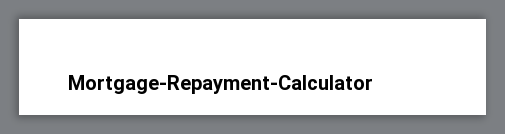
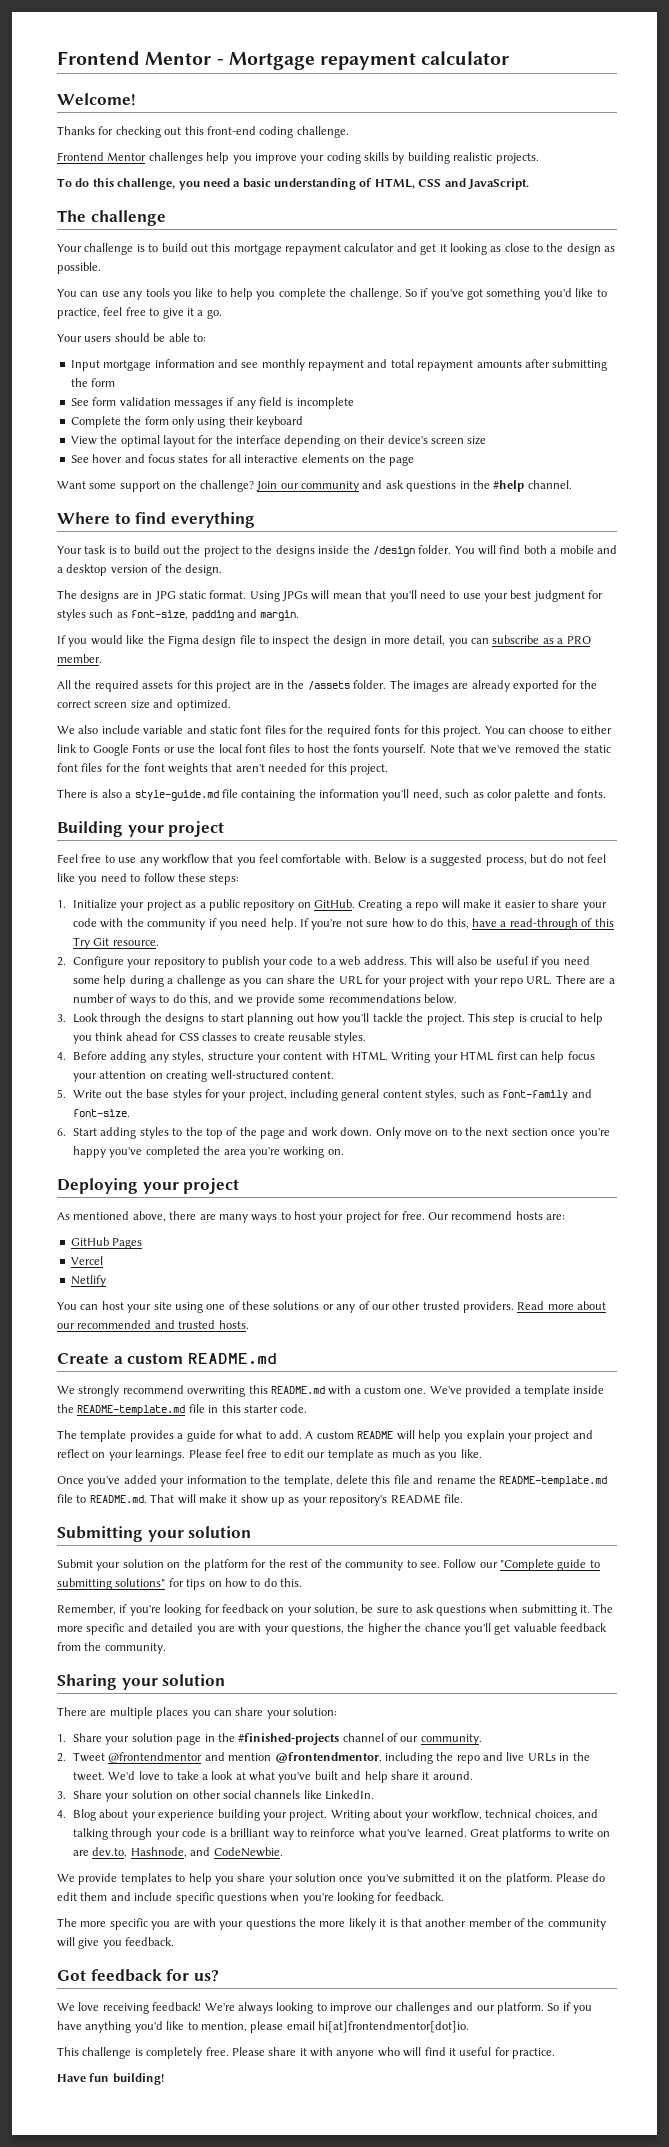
- Mortgage-Repayment-Calculator
+ Frontend Mentor - Mortgage repayment calculator
+ Welcome!
+ Thanks for checking out this front-end coding challenge.
+ Frontend Mentor challenges help you improve your coding skills by building realistic projects.
+ To do this challenge, you need a basic understanding of HTML, CSS and JavaScript.
+ The challenge
+ Your challenge is to build out this mortgage repayment calculator and get it looking as close to the design as possible.
+ You can use any tools you like to help you complete the challenge. So if you've got something you'd like to practice, feel free to give it a go.
+ Your users should be able to:
+ Input mortgage information and see monthly repayment and total repayment amounts after submitting the form
+ See form validation messages if any field is incomplete
+ Complete the form only using their keyboard
+ View the optimal layout for the interface depending on their device's screen size
+ See hover and focus states for all interactive elements on the page
+ Want some support on the challenge? Join our community and ask questions in the #help channel.
+ Where to find everything
+ Your task is to build out the project to the designs inside the /design folder. You will find both a mobile and a desktop version of the design.
+ The designs are in JPG static format. Using JPGs will mean that you'll need to use your best judgment for styles such as font-size, padding and margin.
+ If you would like the Figma design file to inspect the design in more detail, you can subscribe as a PRO member.
+ All the required assets for this project are in the /assets folder. The images are already exported for the correct screen size and optimized.
+ We also include variable and static font files for the required fonts for this project. You can choose to either link to Google Fonts or use the local font files to host the fonts yourself. Note that we've removed the static font files for the font weights that aren't needed for this project.
+ There is also a style-guide.md file containing the information you'll need, such as color palette and fonts.
+ Building your project
+ Feel free to use any workflow that you feel comfortable with. Below is a suggested process, but do not feel like you need to follow these steps:
+ 1. Initialize your project as a public repository on GitHub. Creating a repo will make it easier to share your code with the community if you need help. If you're not sure how to do this, have a read-through of this Try Git resource.
+ 2. Configure your repository to publish your code to a web address. This will also be useful if you need some help during a challenge as you can share the URL for your project with your repo URL. There are a number of ways to do this, and we provide some recommendations below.
+ 3. Look through the designs to start planning out how you'll tackle the project. This step is crucial to help you think ahead for CSS classes to create reusable styles.
+ 4. Before adding any styles, structure your content with HTML. Writing your HTML first can help focus your attention on creating well-structured content.
+ 5. Write out the base styles for your project, including general content styles, such as font-family and font-size.
+ 6. Start adding styles to the top of the page and work down. Only move on to the next section once you're happy you've completed the area you're working on.
+ Deploying your project
+ As mentioned above, there are many ways to host your project for free. Our recommend hosts are:
+ GitHub Pages
+ Vercel
+ Netlify
+ You can host your site using one of these solutions or any of our other trusted providers. Read more about our recommended and trusted hosts.
+ Create a custom README.md
+ We strongly recommend overwriting this README.md with a custom one. We've provided a template inside the README-template.md file in this starter code.
+ The template provides a guide for what to add. A custom README will help you explain your project and reflect on your learnings. Please feel free to edit our template as much as you like.
+ Once you've added your information to the template, delete this file and rename the README-template.md file to README.md. That will make it show up as your repository's README file.
+ Submitting your solution
+ Submit your solution on the platform for the rest of the community to see. Follow our "Complete guide to submitting solutions" for tips on how to do this.
+ Remember, if you're looking for feedback on your solution, be sure to ask questions when submitting it. The more specific and detailed you are with your questions, the higher the chance you'll get valuable feedback from the community.
+ Sharing your solution
+ There are multiple places you can share your solution:
+ 1. Share your solution page in the #finished-projects channel of our community.
+ 2. Tweet @frontendmentor and mention @frontendmentor, including the repo and live URLs in the tweet. We'd love to take a look at what you've built and help share it around.
+ 3. Share your solution on other social channels like LinkedIn.
+ 4. Blog about your experience building your project. Writing about your workflow, technical choices, and talking through your code is a brilliant way to reinforce what you've learned. Great platforms to write on are dev.to, Hashnode, and CodeNewbie.
+ We provide templates to help you share your solution once you've submitted it on the platform. Please do edit them and include specific questions when you're looking for feedback.
+ The more specific you are with your questions the more likely it is that another member of the community will give you feedback.
+ Got feedback for us?
+ We love receiving feedback! We're always looking to improve our challenges and our platform. So if you have anything you'd like to mention, please email hi[at]frontendmentor[dot]io.
+ This challenge is completely free. Please share it with anyone who will find it useful for practice.
+ Have fun building!

